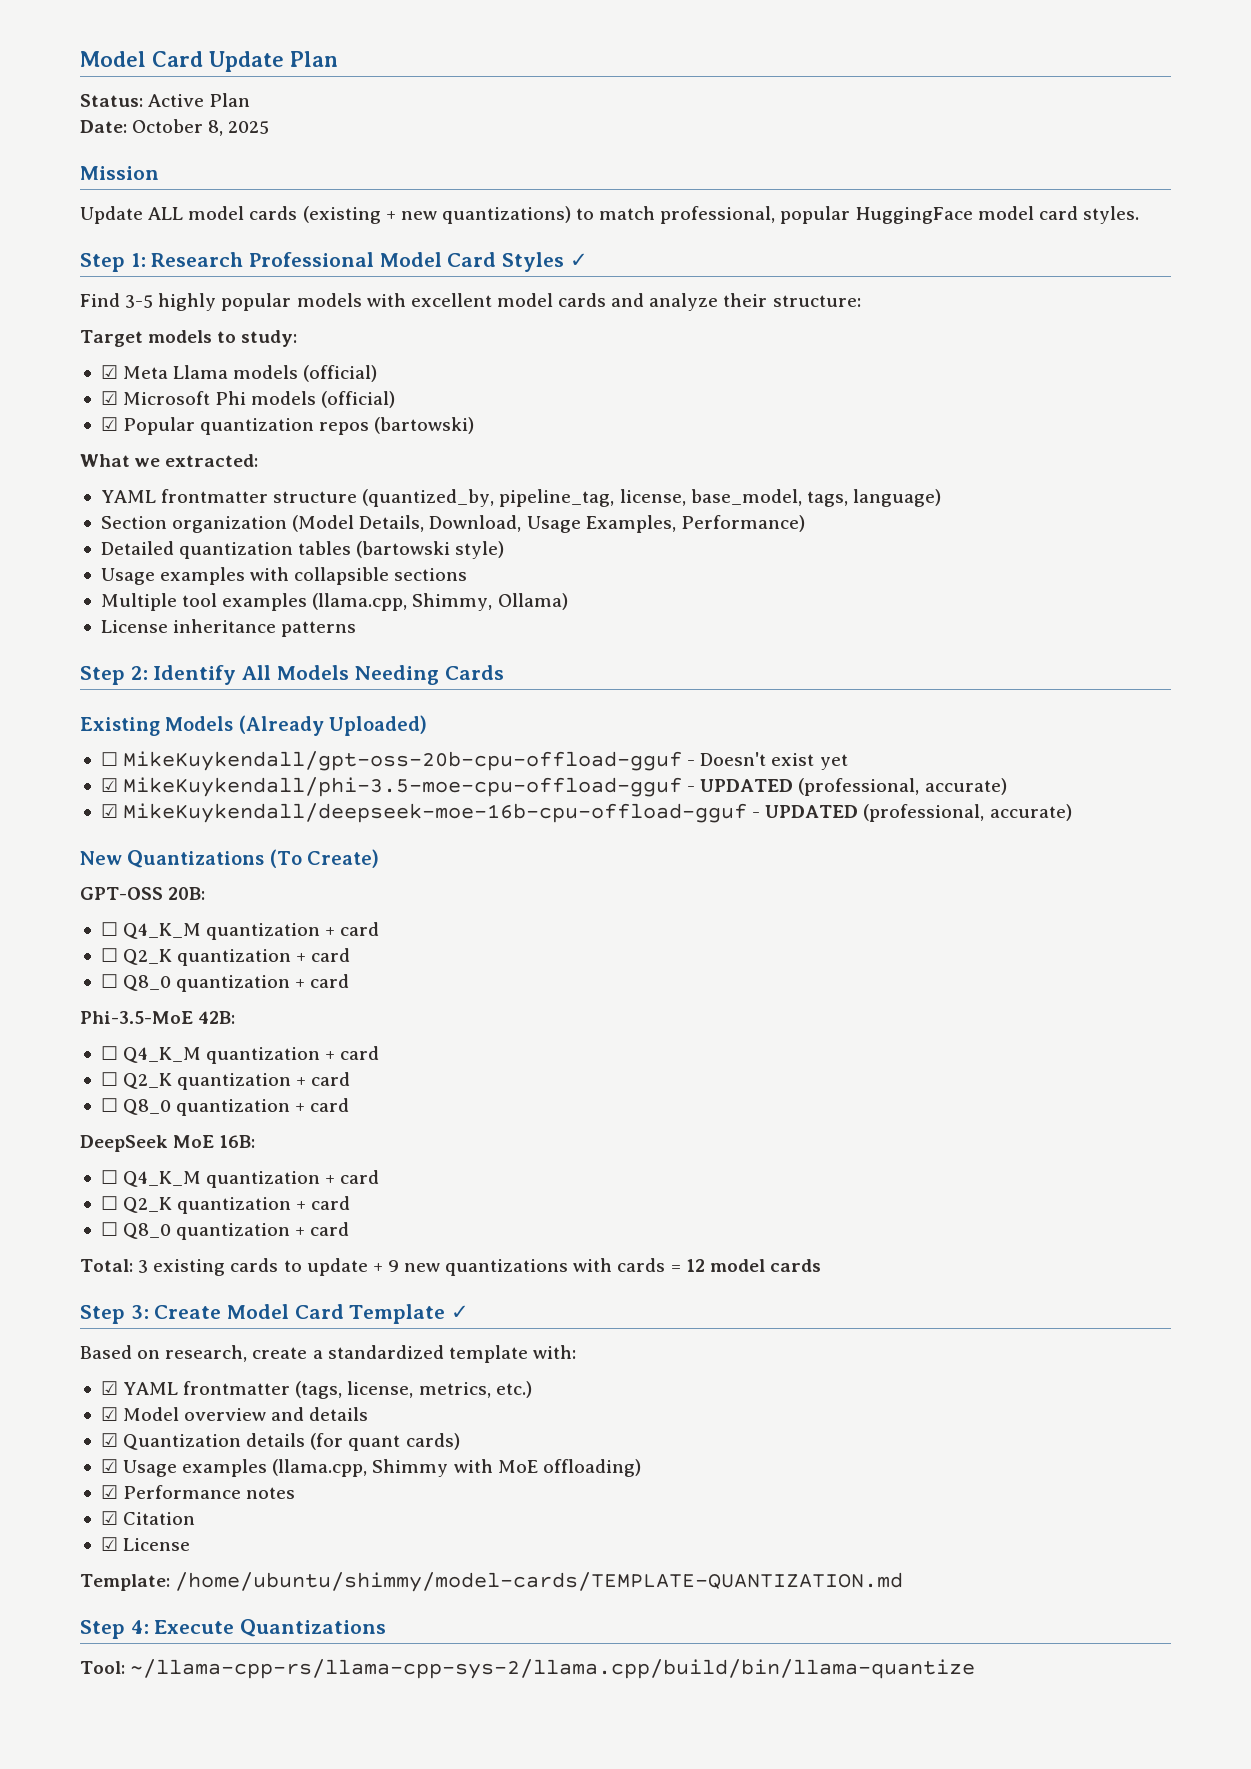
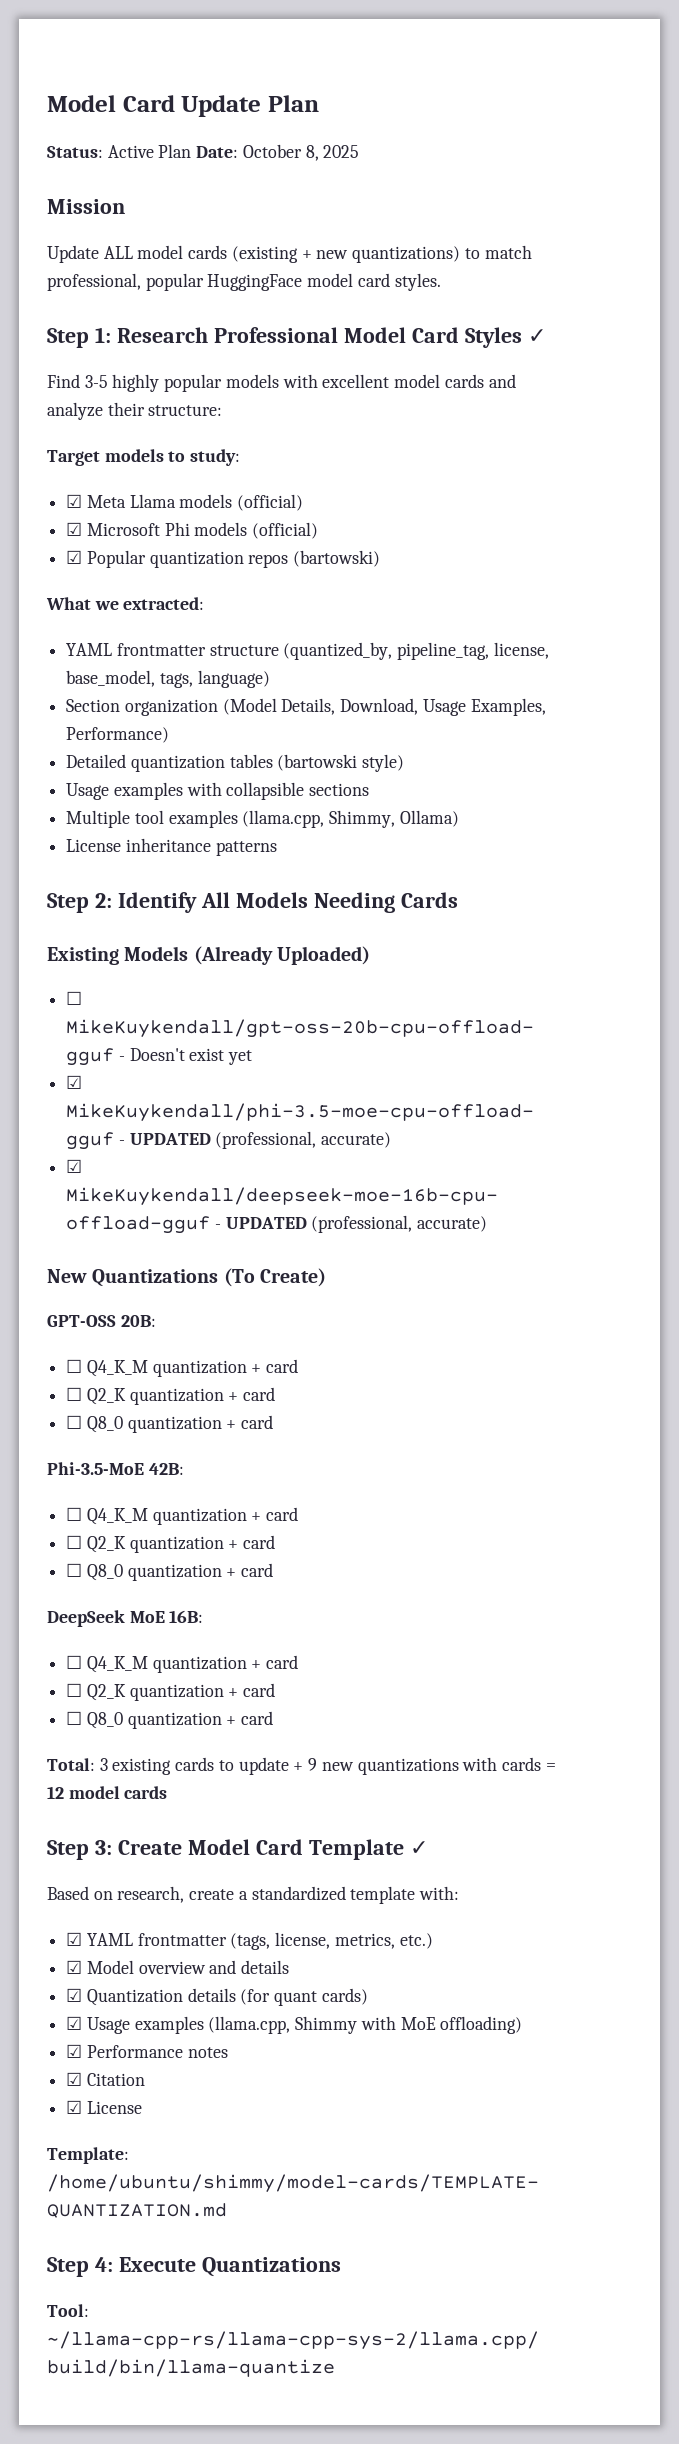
- Status: Active Plan
- Date: October 8, 2025
+ Status: Active Plan Date: October 8, 2025

